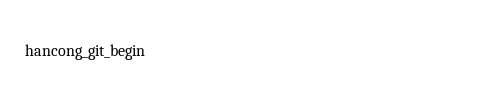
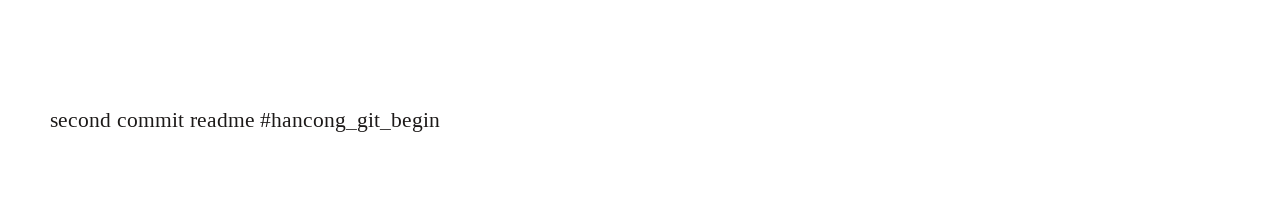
- hancong_git_begin
+ second commit readme #hancong_git_begin

